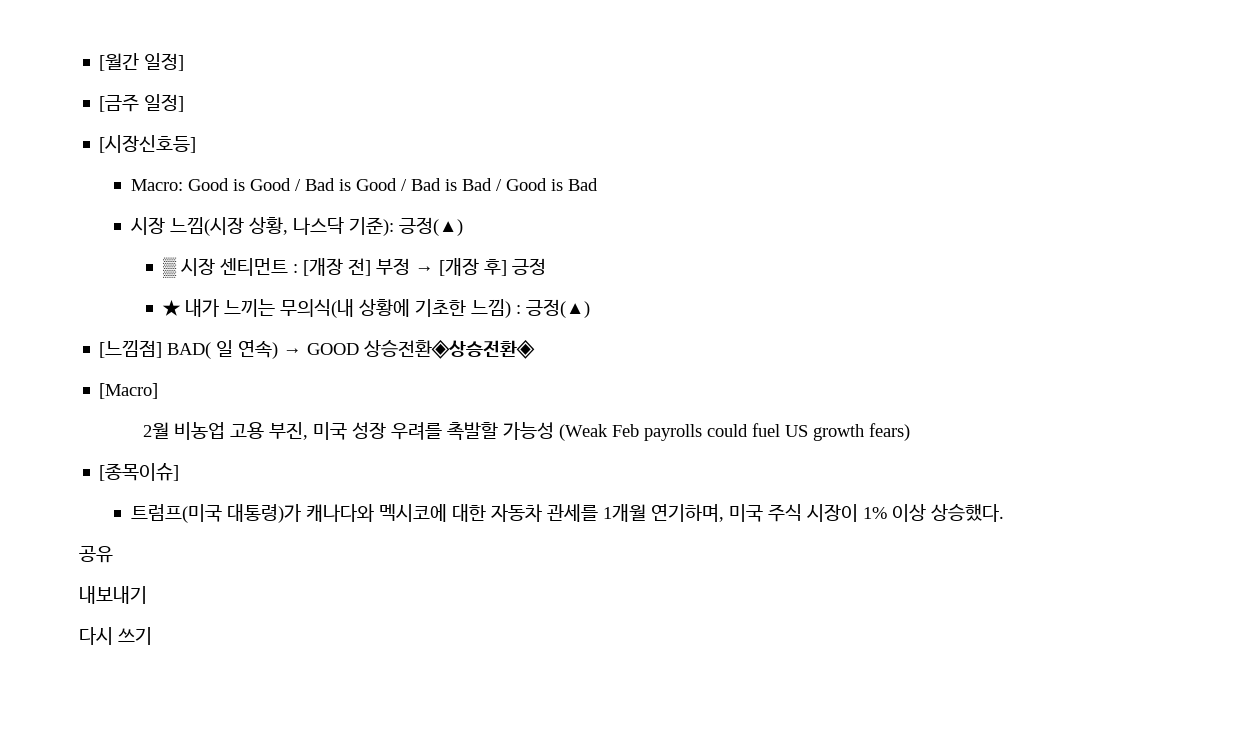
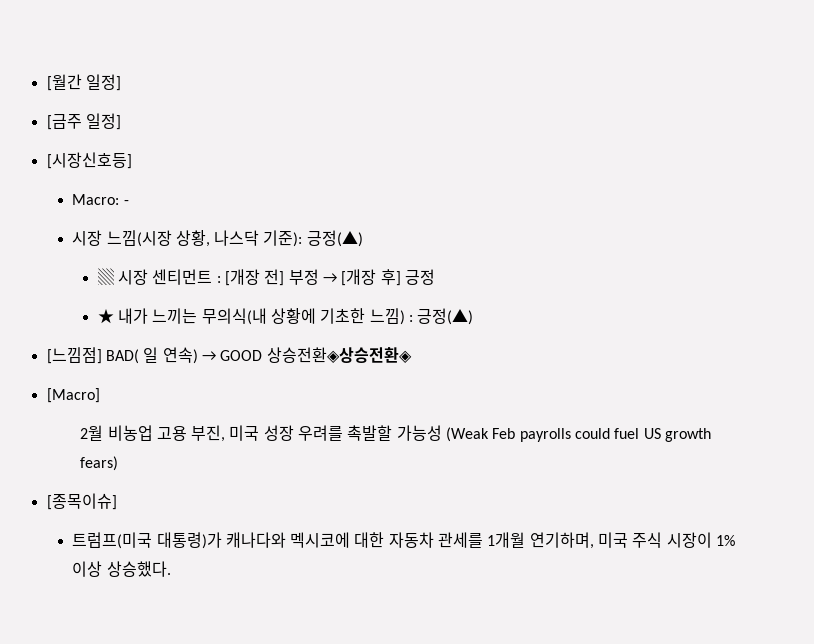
- Macro: Good is Good / Bad is Good / Bad is Bad / Good is Bad
+ Macro: -
- 공유
- 내보내기
- 다시 쓰기

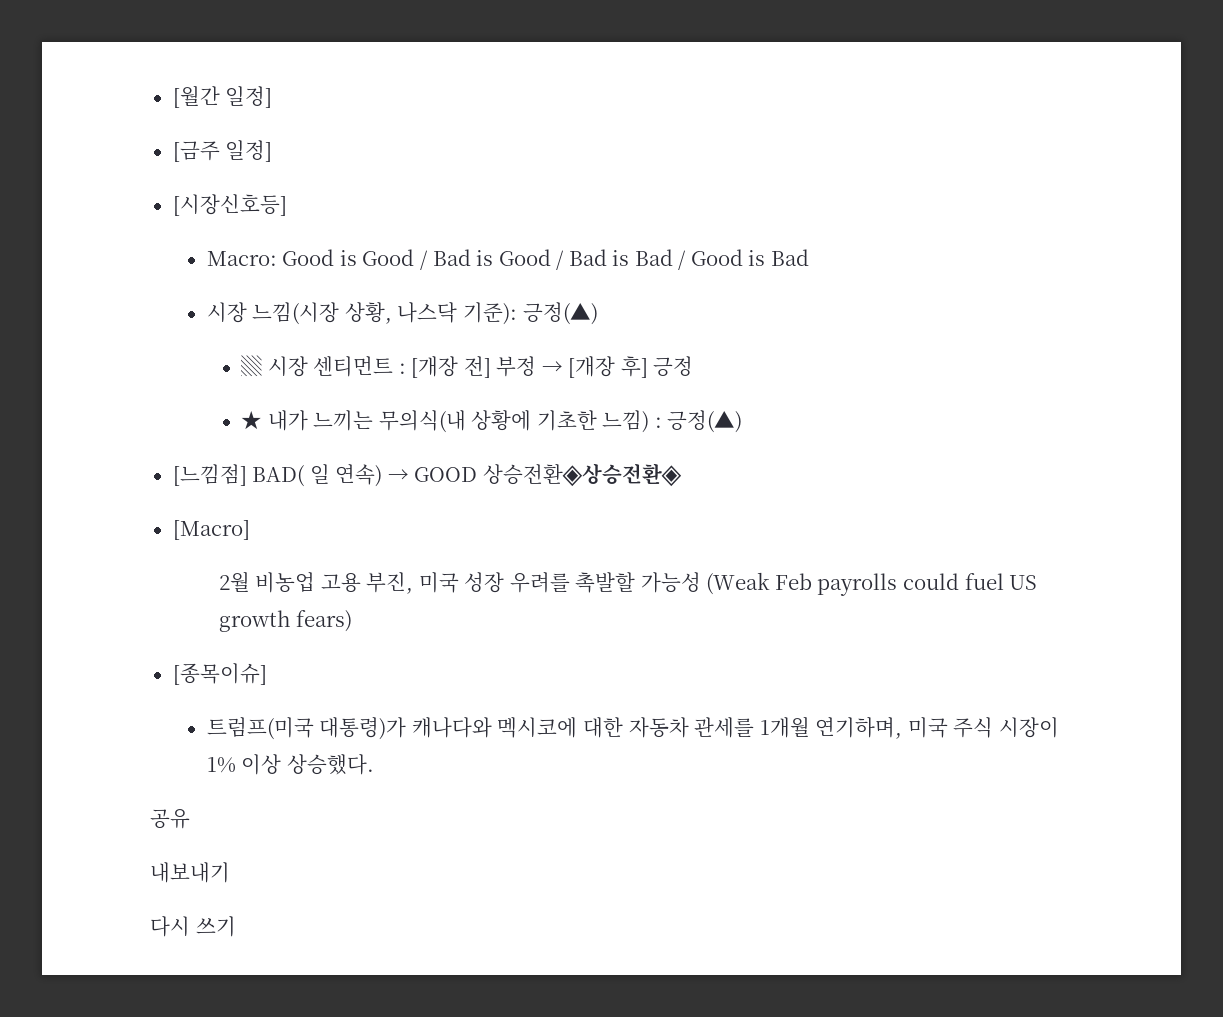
- Macro: -
+ Macro: Good is Good / Bad is Good / Bad is Bad / Good is Bad
+ 공유
+ 내보내기
+ 다시 쓰기

